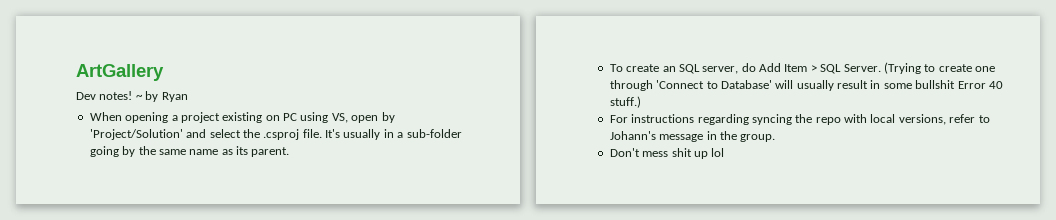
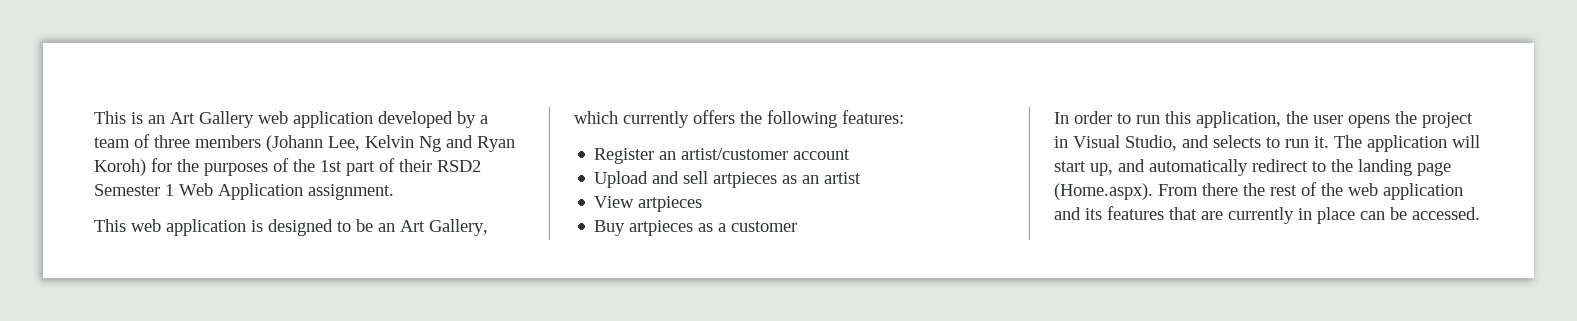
- ArtGallery
- Dev notes! ~ by Ryan
- When opening a project existing on PC using VS, open by 'Project/Solution' and select the .csproj file. It's usually in a sub-folder going by the same name as its parent.
- To create an SQL server, do Add Item > SQL Server. (Trying to create one through 'Connect to Database' will usually result in some bullshit Error 40 stuff.)
- For instructions regarding syncing the repo with local versions, refer to Johann's message in the group.
- Don't mess shit up lol
+ This is an Art Gallery web application developed by a team of three members (Johann Lee, Kelvin Ng and Ryan Koroh) for the purposes of the 1st part of their RSD2 Semester 1 Web Application assignment.
+ This web application is designed to be an Art Gallery, which currently offers the following features:
+ Register an artist/customer account
+ Upload and sell artpieces as an artist
+ View artpieces
+ Buy artpieces as a customer
+ In order to run this application, the user opens the project in Visual Studio, and selects to run it. The application will start up, and automatically redirect to the landing page (Home.aspx). From there the rest of the web application and its features that are currently in place can be accessed.

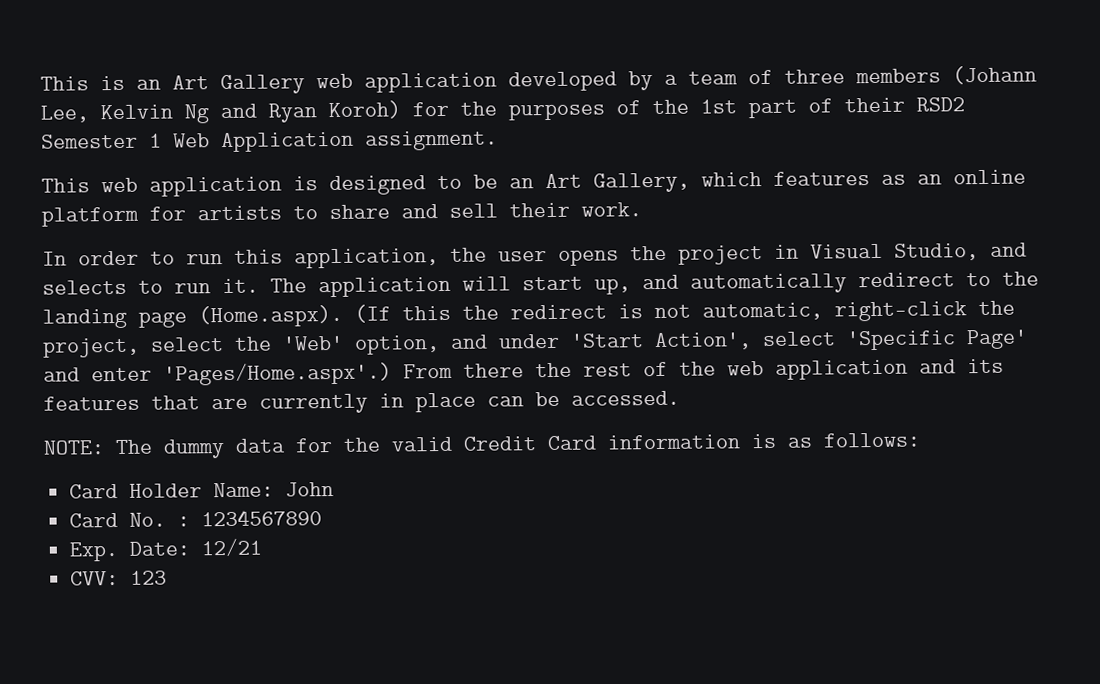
- This web application is designed to be an Art Gallery, which currently offers the following features:
- Register an artist/customer account
- Upload and sell artpieces as an artist
- View artpieces
- Buy artpieces as a customer
+ This web application is designed to be an Art Gallery, which features as an online platform for artists to share and sell their work.
- The application will start up, and automatically redirect to the landing page (Home.aspx). From there the rest of the web application and its features that are currently in place can be accessed.
+ The application will start up, and automatically redirect to the landing page (Home.aspx). (If this the redirect is not automatic, right-click the project, select the 'Web' option, and under 'Start Action', select 'Specific Page' and enter 'Pages/Home.aspx'.) From there the rest of the web application and its features that are currently in place can be accessed.
+ NOTE: The dummy data for the valid Credit Card information is as follows:
+ Card Holder Name: John
+ Card No. : 1234567890
+ Exp. Date: 12/21
+ CVV: 123

